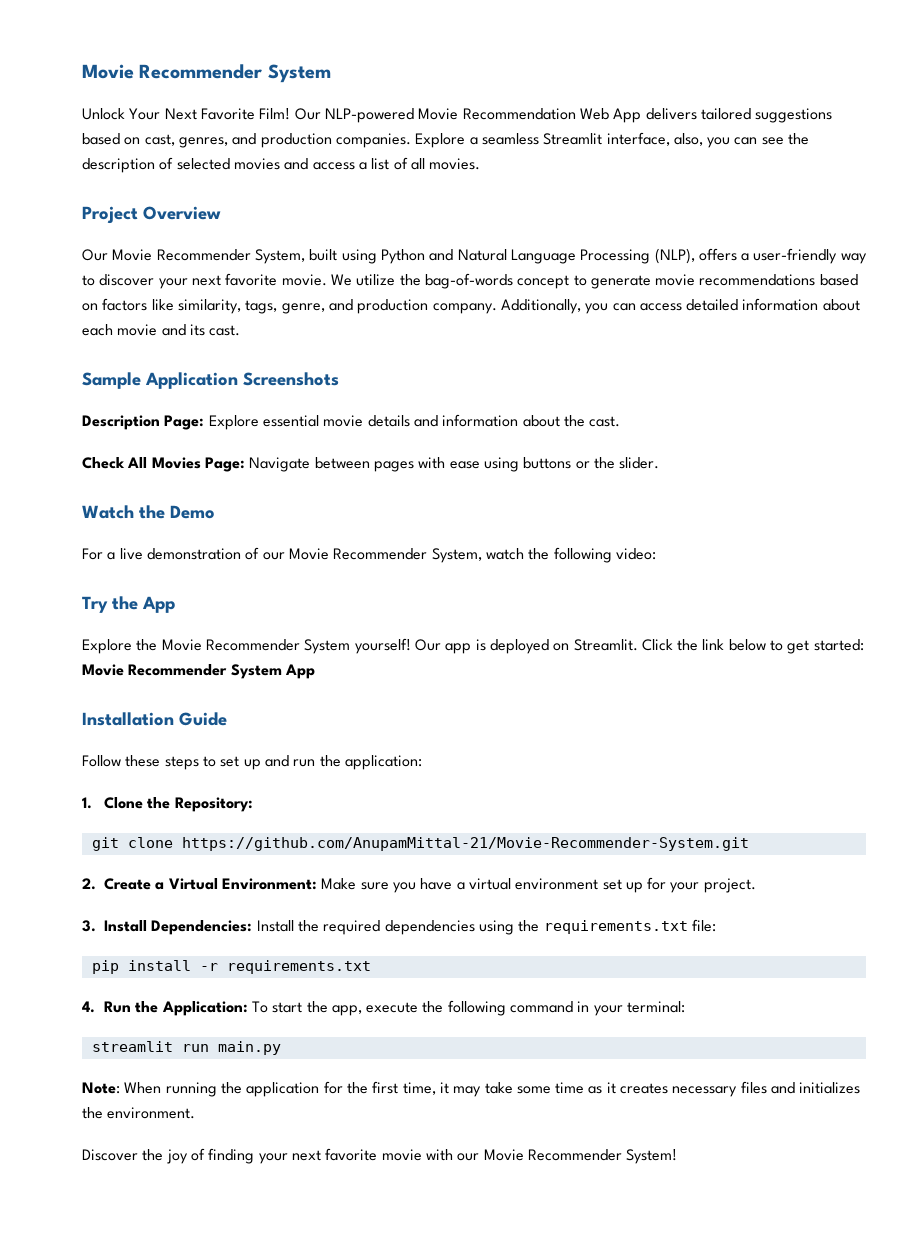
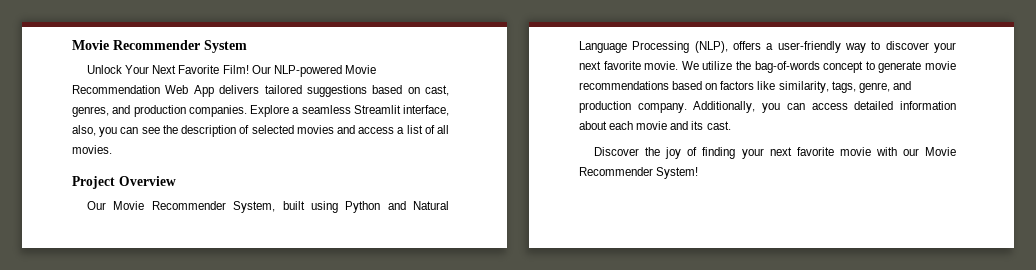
- Sample Application Screenshots
- Description Page: Explore essential movie details and information about the cast.
- Check All Movies Page: Navigate between pages with ease using buttons or the slider.
- Watch the Demo
- For a live demonstration of our Movie Recommender System, watch the following video:
- Try the App
- Explore the Movie Recommender System yourself! Our app is deployed on Streamlit. Click the link below to get started: Movie Recommender System App
- Installation Guide
- Follow these steps to set up and run the application:
- 1. Clone the Repository:
- git clone https://github.com/AnupamMittal-21/Movie-Recommender-System.git
- 2. Create a Virtual Environment: Make sure you have a virtual environment set up for your project.
- 3. Install Dependencies: Install the required dependencies using the requirements.txt file:
- pip install -r requirements.txt
- 4. Run the Application: To start the app, execute the following command in your terminal:
- streamlit run main.py
- Note: When running the application for the first time, it may take some time as it creates necessary files and initializes the environment.

